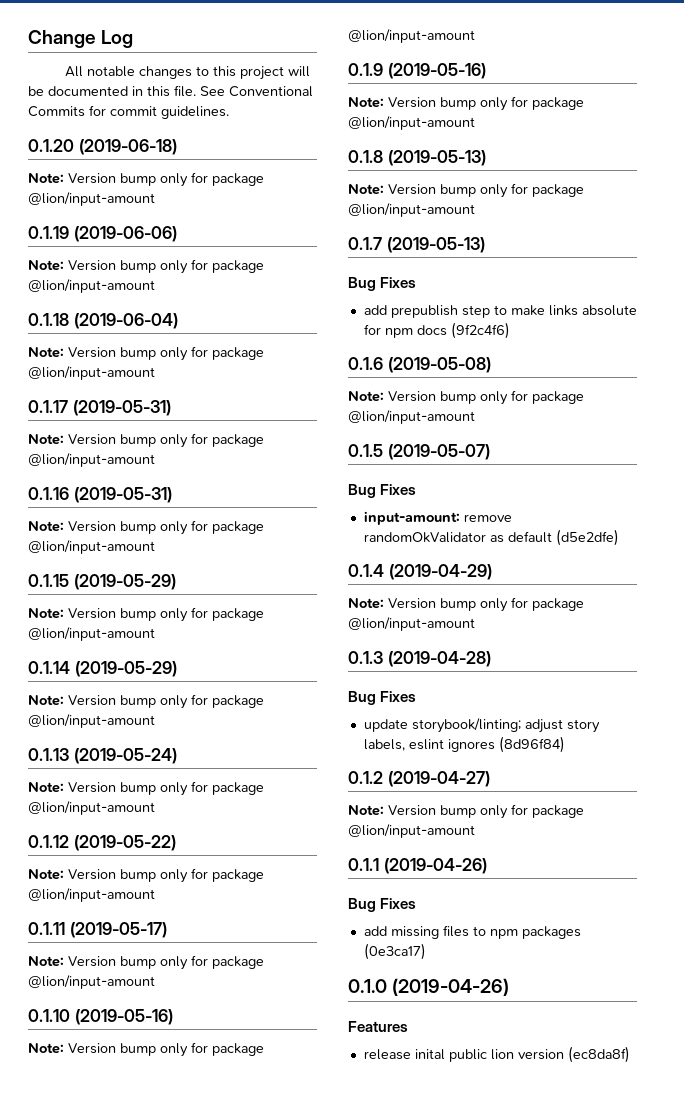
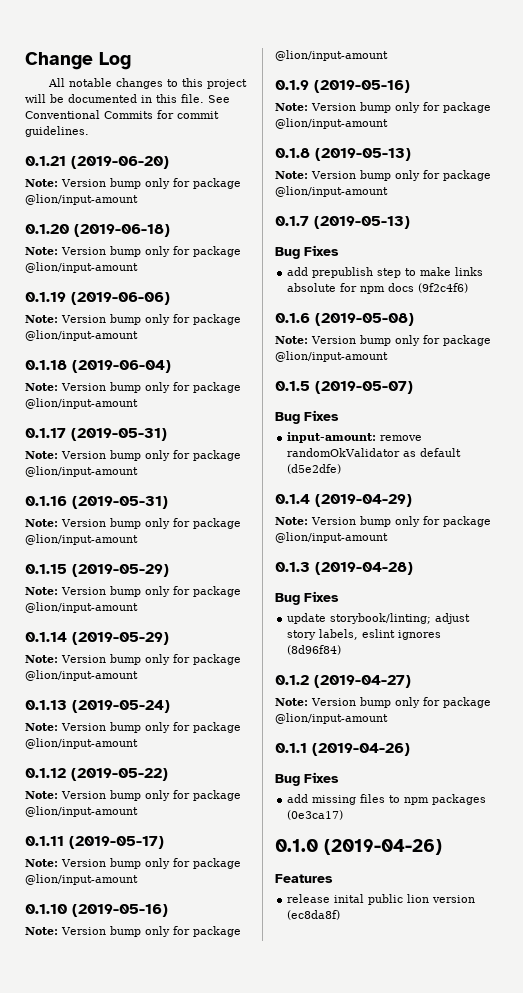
+ 0.1.21 (2019-06-20)
+ Note: Version bump only for package @lion/input-amount

